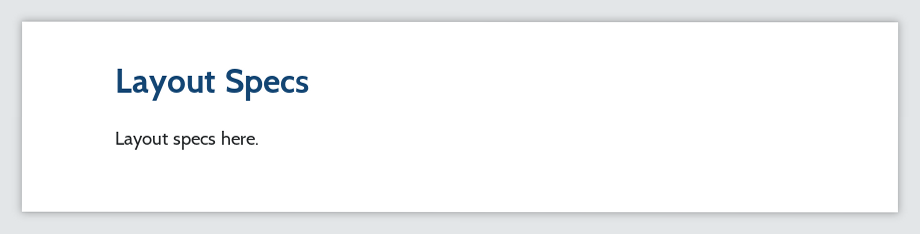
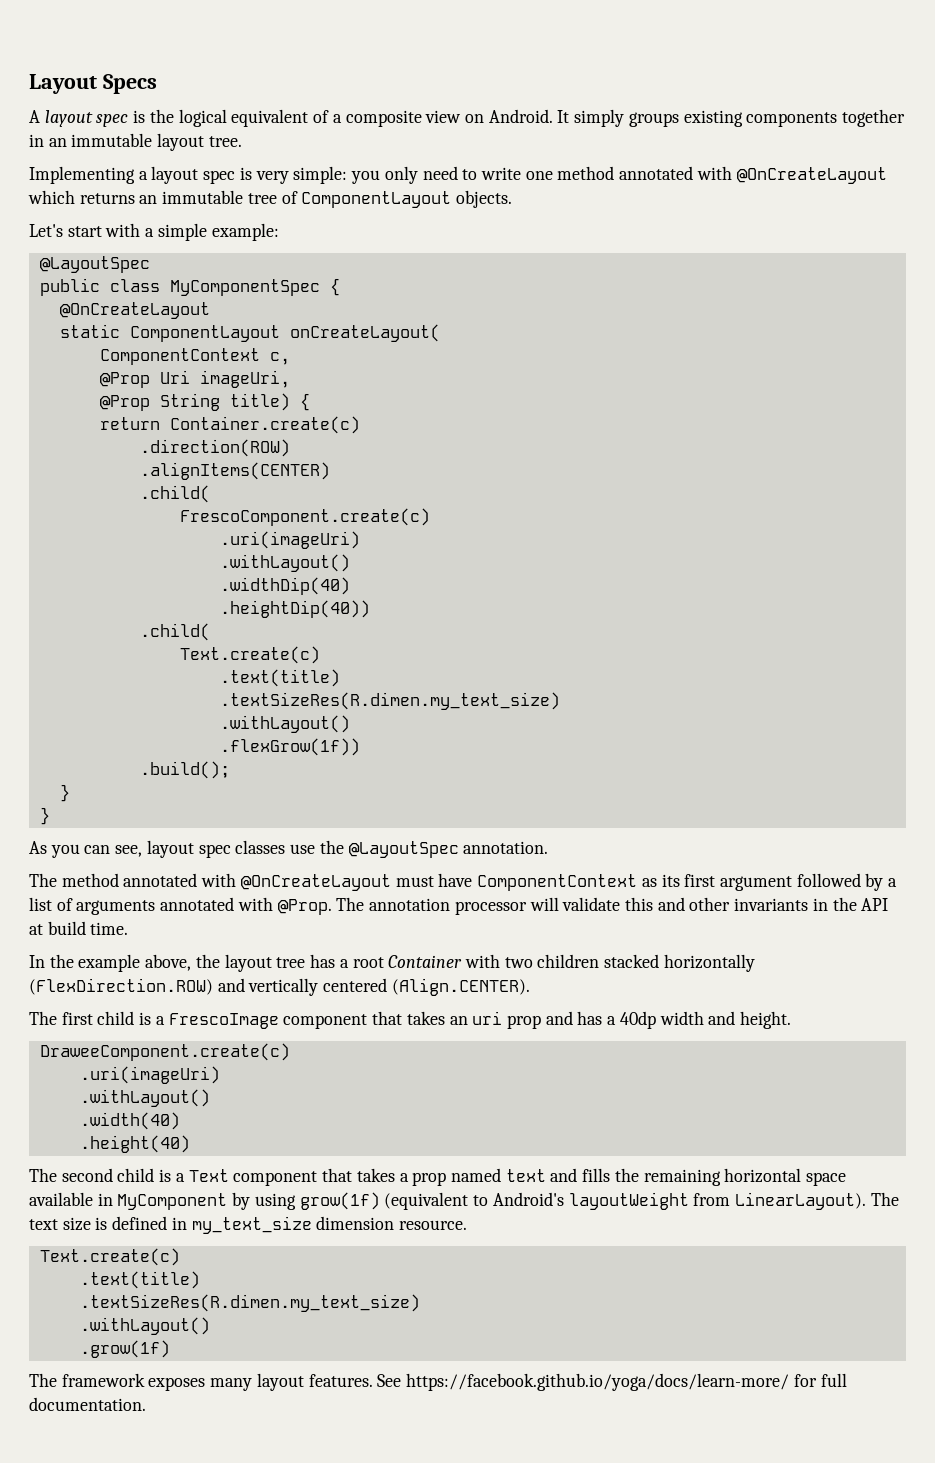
- Layout specs here.
+ A layout spec is the logical equivalent of a composite view on Android. It simply groups existing components together in an immutable layout tree.
+ Implementing a layout spec is very simple: you only need to write one method annotated with @OnCreateLayout which returns an immutable tree of ComponentLayout objects.
+ Let's start with a simple example:
+ @LayoutSpec
+ public class MyComponentSpec {
+ @OnCreateLayout
+ static ComponentLayout onCreateLayout(
+ ComponentContext c,
+ @Prop Uri imageUri,
+ @Prop String title) {
+ return Container.create(c)
+ .direction(ROW)
+ .alignItems(CENTER)
+ .child(
+ FrescoComponent.create(c)
+ .uri(imageUri)
+ .withLayout()
+ .widthDip(40)
+ .heightDip(40))
+ .child(
+ Text.create(c)
+ .text(title)
+ .textSizeRes(R.dimen.my_text_size)
+ .withLayout()
+ .flexGrow(1f))
+ .build();
+ }
+ }
+ As you can see, layout spec classes use the @LayoutSpec annotation.
+ The method annotated with @OnCreateLayout must have ComponentContext as its first argument followed by a list of arguments annotated with @Prop. The annotation processor will validate this and other invariants in the API at build time.
+ In the example above, the layout tree has a root Container with two children stacked horizontally (FlexDirection.ROW) and vertically centered (Align.CENTER).
+ The first child is a FrescoImage component that takes an uri prop and has a 40dp width and height.
+ DraweeComponent.create(c)
+ .uri(imageUri)
+ .withLayout()
+ .width(40)
+ .height(40)
+ The second child is a Text component that takes a prop named text and fills the remaining horizontal space available in MyComponent by using grow(1f) (equivalent to Android's layoutWeight from LinearLayout). The text size is defined in my_text_size dimension resource.
+ Text.create(c)
+ .text(title)
+ .textSizeRes(R.dimen.my_text_size)
+ .withLayout()
+ .grow(1f)
+ The framework exposes many layout features. See https://facebook.github.io/yoga/docs/learn-more/ for full documentation.

